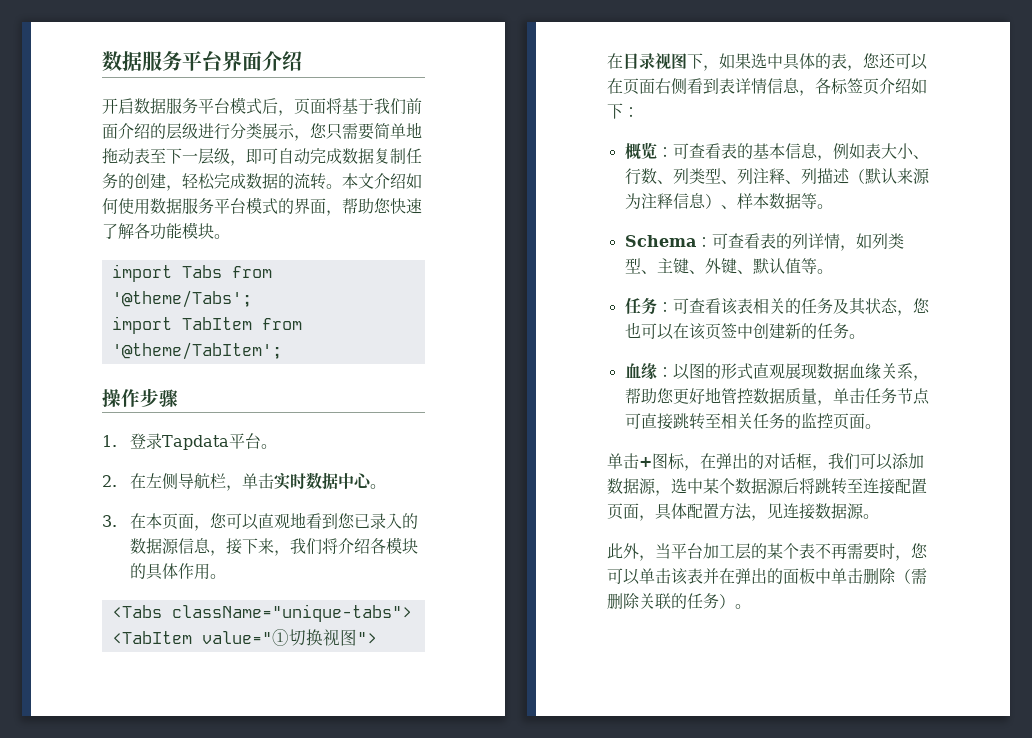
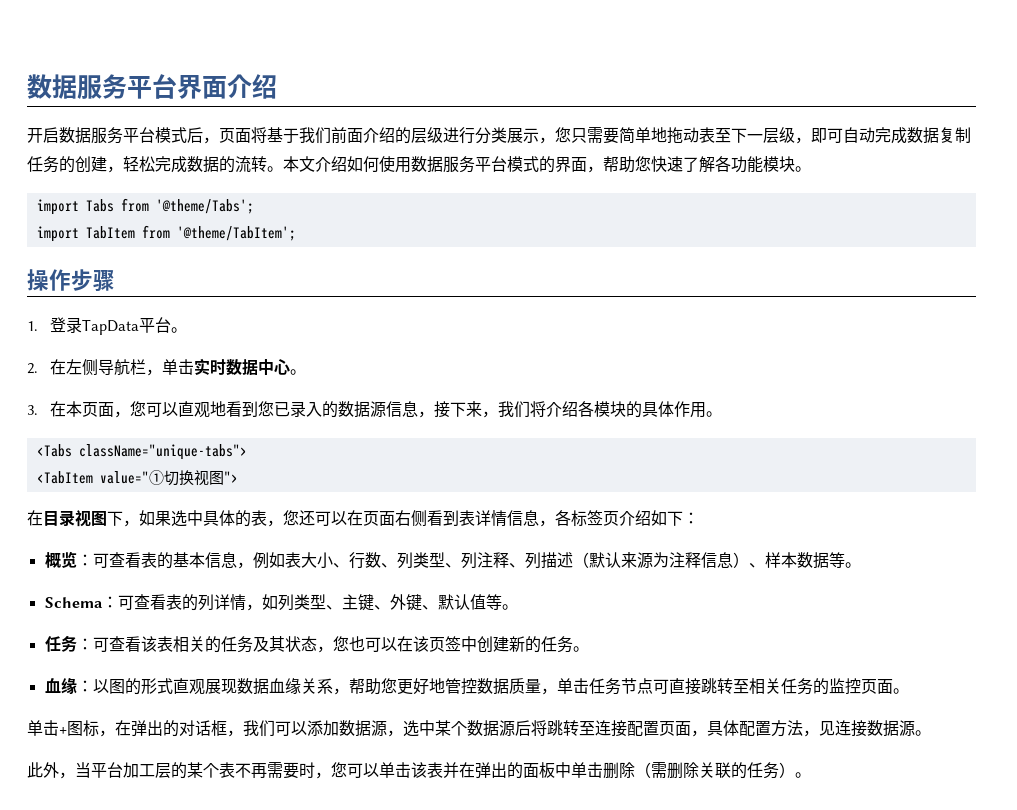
- 1.登录Tapdata平台。
+ 1.登录TapData平台。

